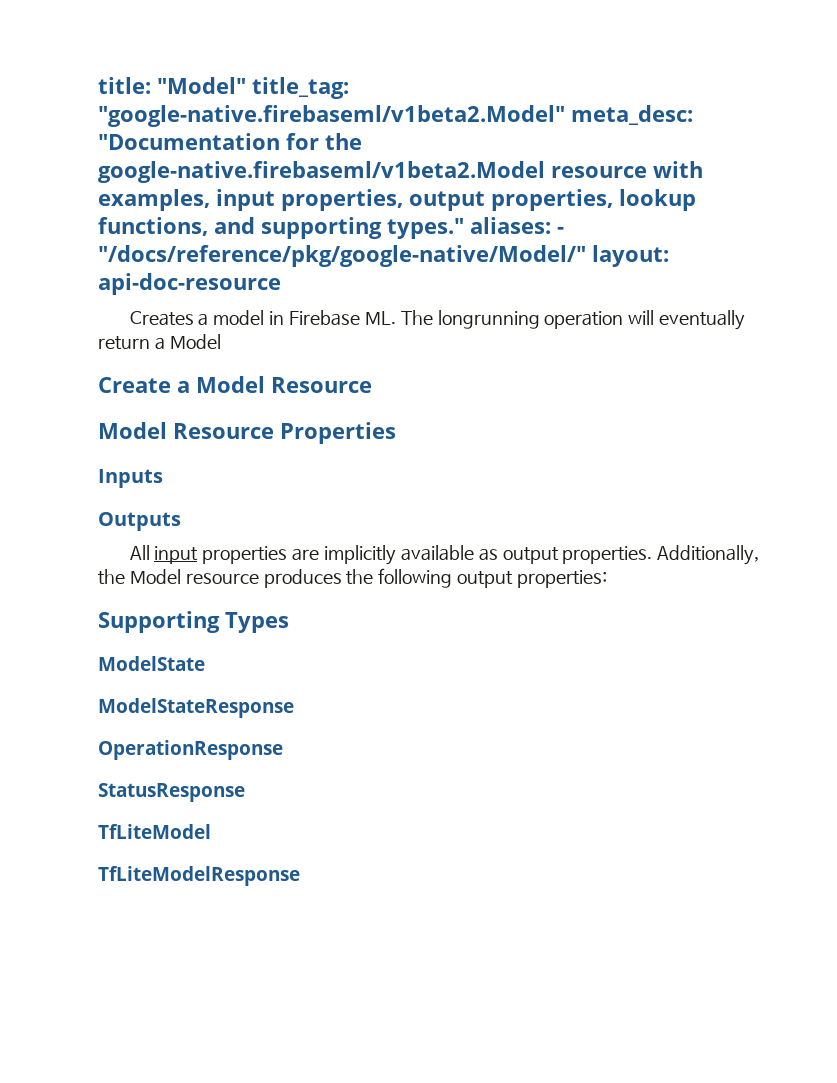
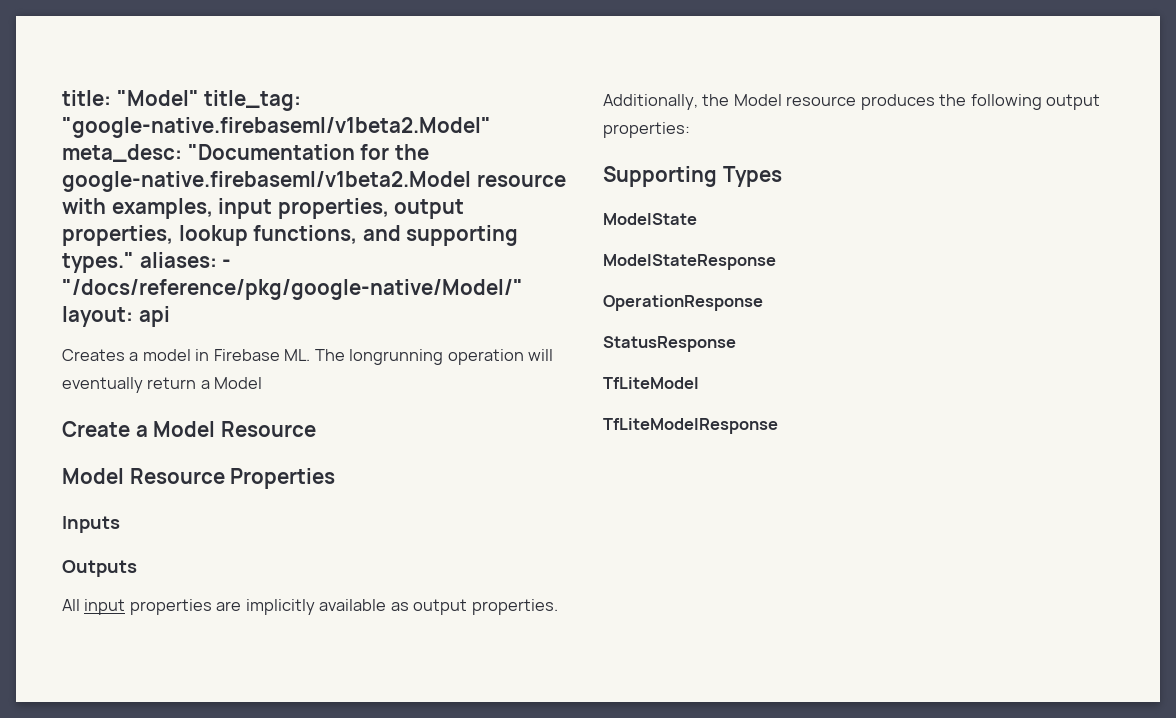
- title: "Model" title_tag: "google-native.firebaseml/v1beta2.Model" meta_desc: "Documentation for the google-native.firebaseml/v1beta2.Model resource with examples, input properties, output properties, lookup functions, and supporting types." aliases: - "/docs/reference/pkg/google-native/Model/" layout: api-doc-resource
+ title: "Model" title_tag: "google-native.firebaseml/v1beta2.Model" meta_desc: "Documentation for the google-native.firebaseml/v1beta2.Model resource with examples, input properties, output properties, lookup functions, and supporting types." aliases: - "/docs/reference/pkg/google-native/Model/" layout: api

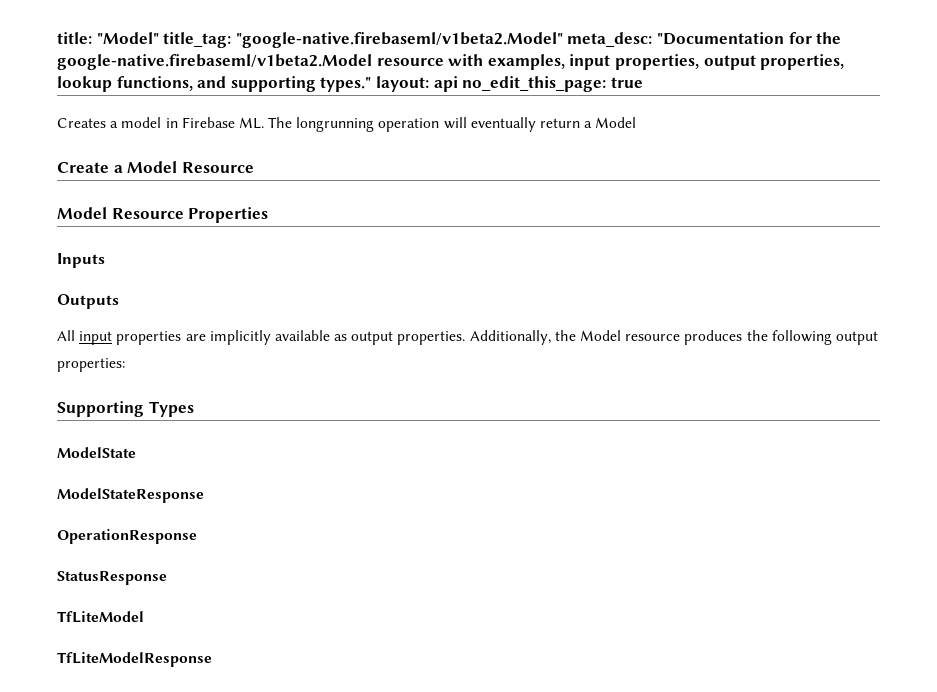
- title: "Model" title_tag: "google-native.firebaseml/v1beta2.Model" meta_desc: "Documentation for the google-native.firebaseml/v1beta2.Model resource with examples, input properties, output properties, lookup functions, and supporting types." aliases: - "/docs/reference/pkg/google-native/Model/" layout: api
+ title: "Model" title_tag: "google-native.firebaseml/v1beta2.Model" meta_desc: "Documentation for the google-native.firebaseml/v1beta2.Model resource with examples, input properties, output properties, lookup functions, and supporting types." layout: api no_edit_this_page: true

